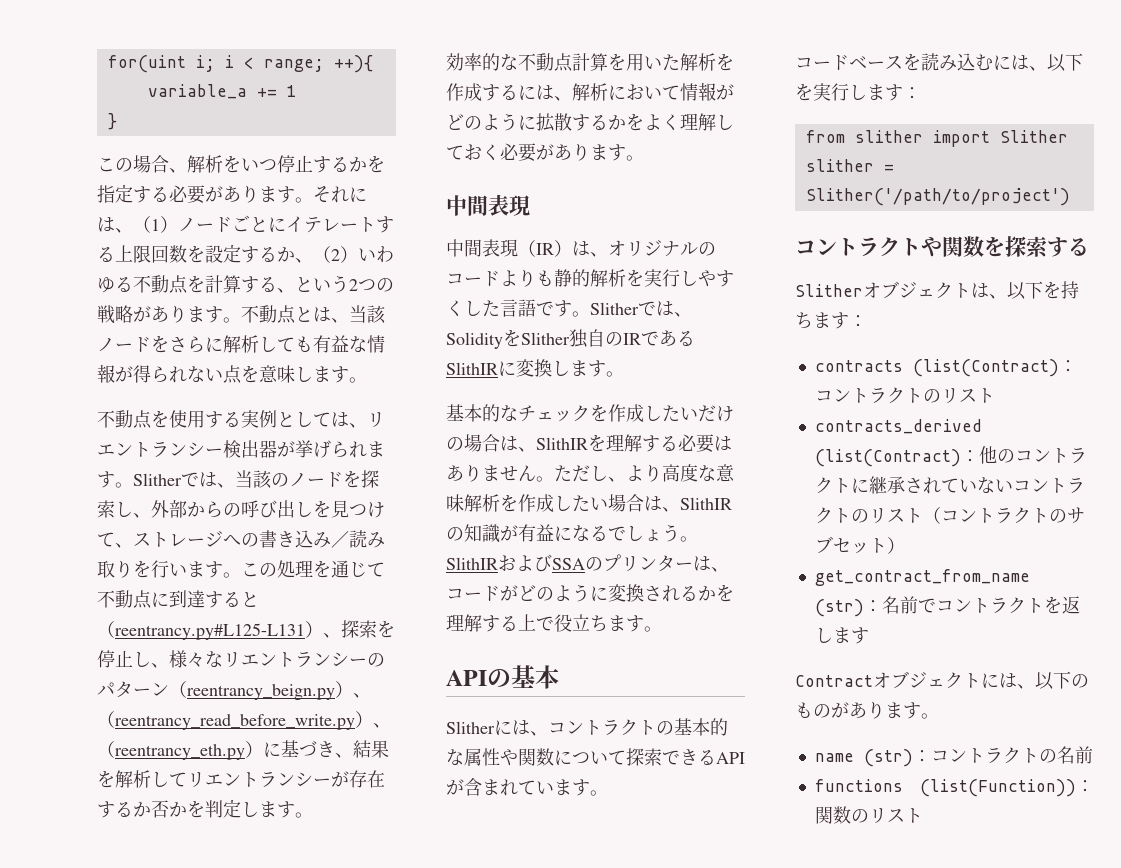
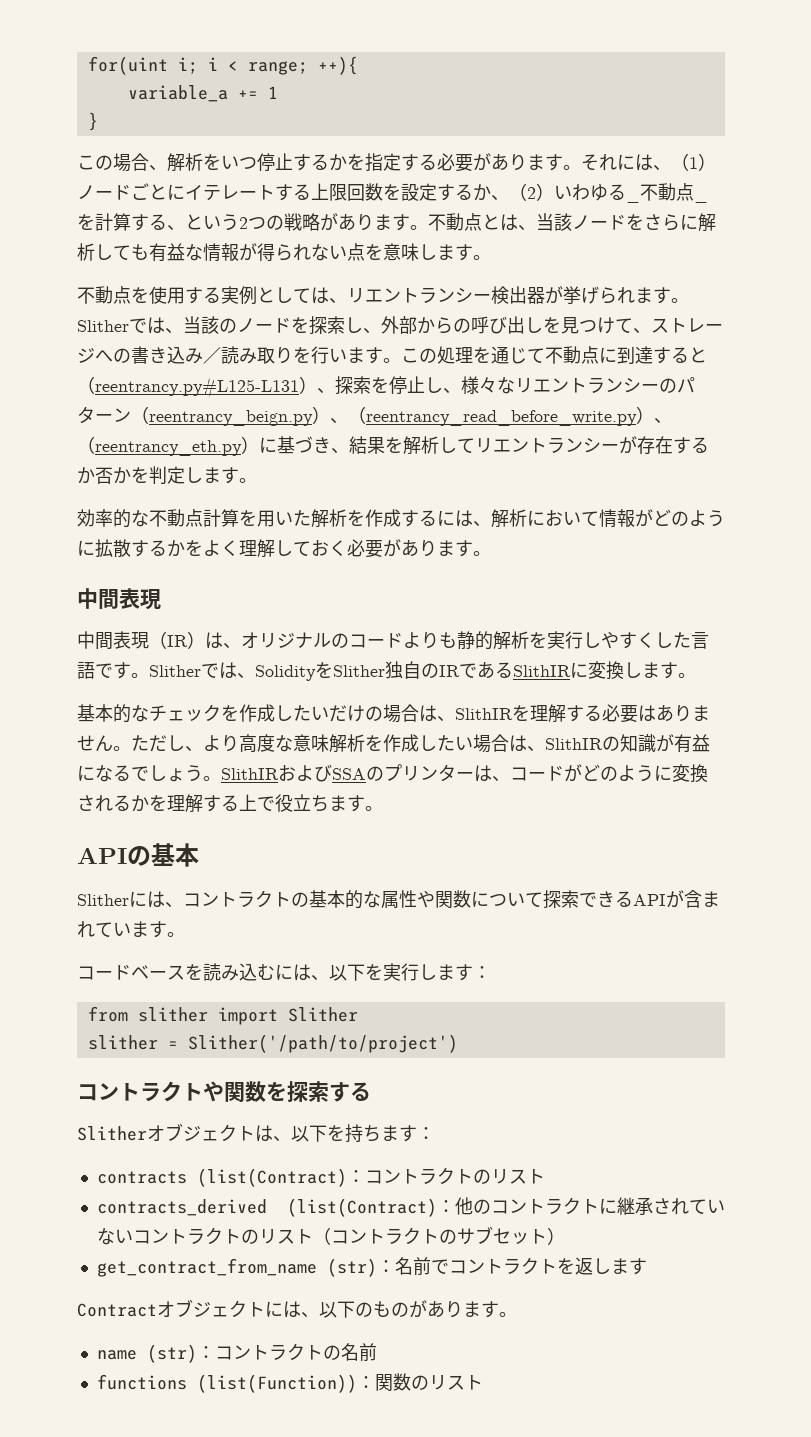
- それには、（1）ノードごとにイテレートする上限回数を設定するか、（2）いわゆる不動点を計算する、という2つの戦略があります。
+ それには、（1）ノードごとにイテレートする上限回数を設定するか、（2）いわゆる_不動点_を計算する、という2つの戦略があります。

